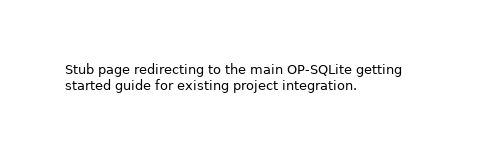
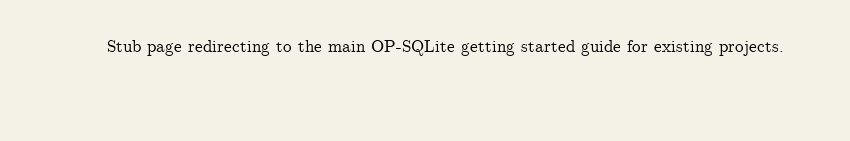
- Stub page redirecting to the main OP-SQLite getting started guide for existing project integration.
+ Stub page redirecting to the main OP-SQLite getting started guide for existing projects.

